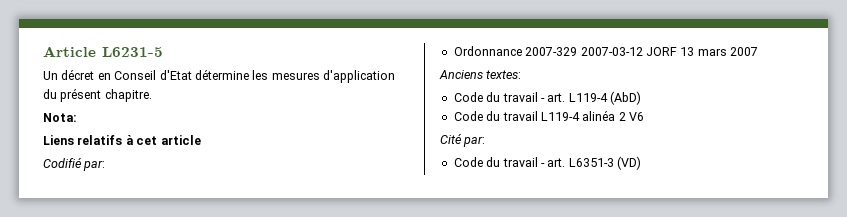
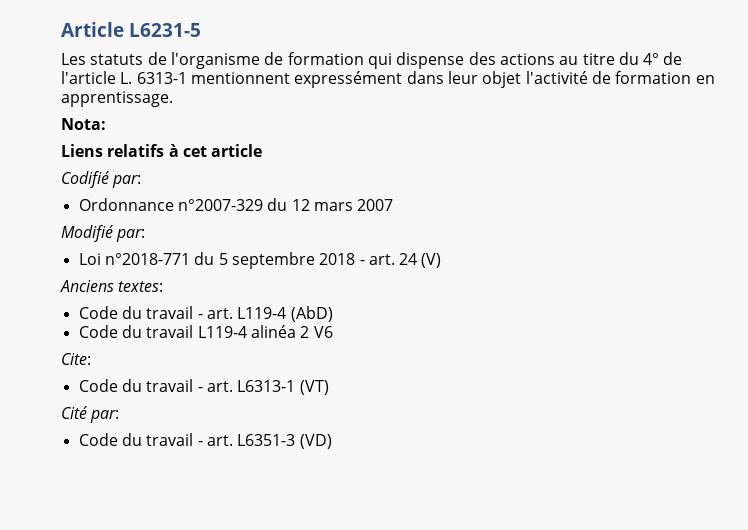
- Un décret en Conseil d'Etat détermine les mesures d'application du présent chapitre.
+ Les statuts de l'organisme de formation qui dispense des actions au titre du 4° de l'article L. 6313-1 mentionnent expressément dans leur objet l'activité de formation en apprentissage.
- Ordonnance 2007-329 2007-03-12 JORF 13 mars 2007
+ Ordonnance n°2007-329 du 12 mars 2007
+ Modifié par:
+ Loi n°2018-771 du 5 septembre 2018 - art. 24 (V)
+ Cite:
+ Code du travail - art. L6313-1 (VT)

